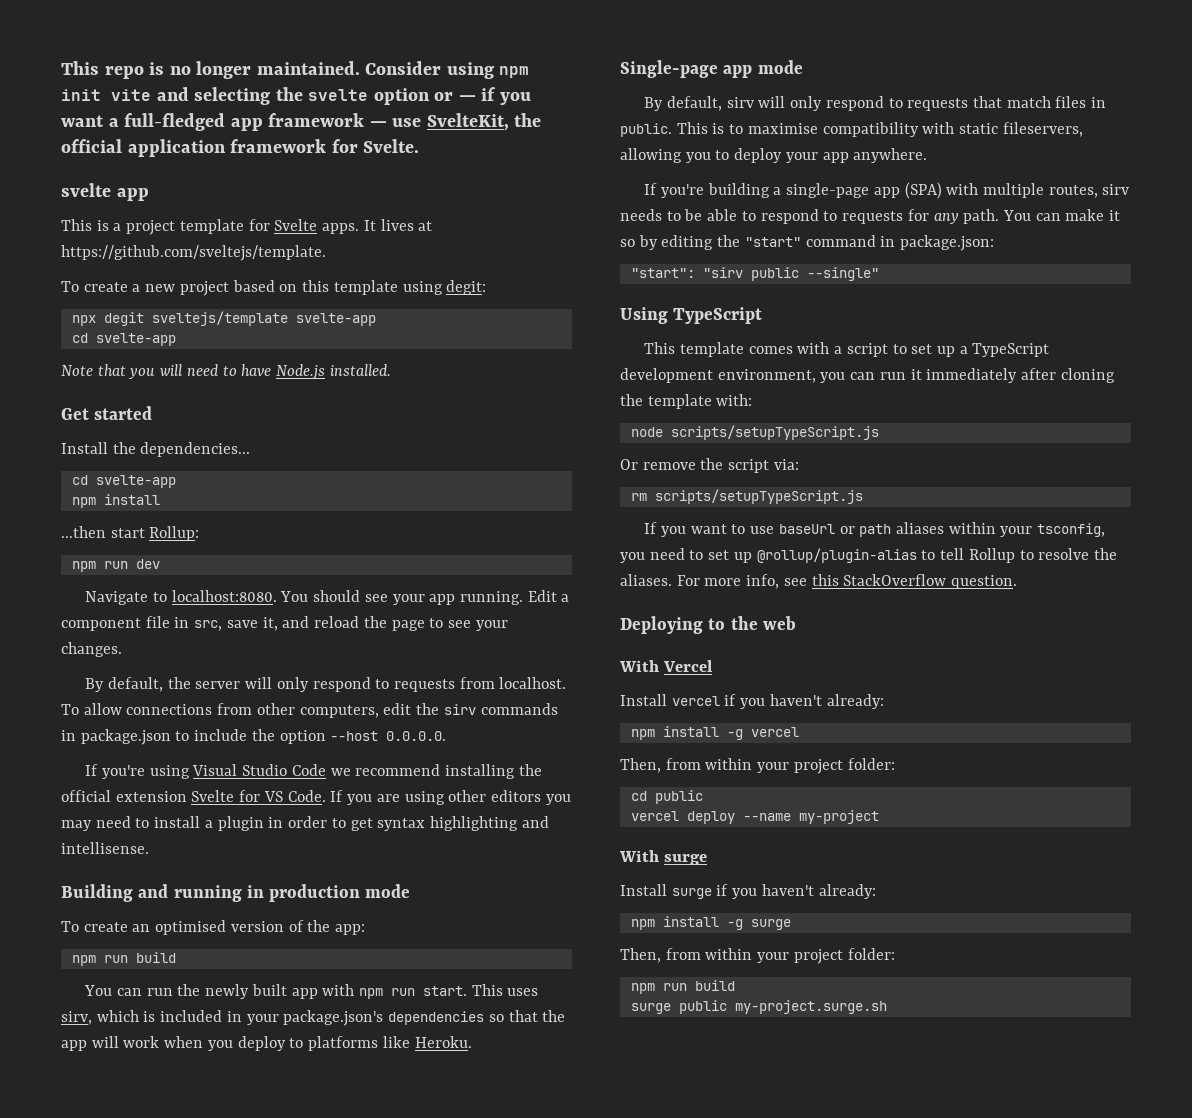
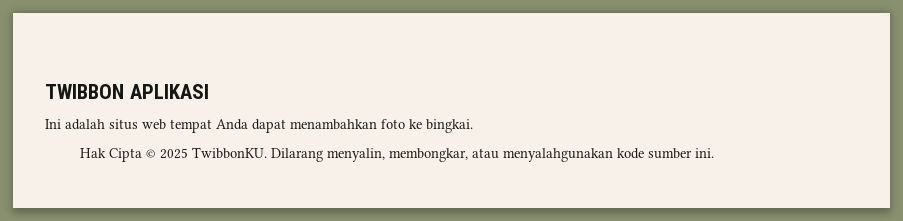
- This repo is no longer maintained. Consider using npm init vite and selecting the svelte option or — if you want a full-fledged app framework — use SvelteKit, the official application framework for Svelte.
- svelte app
- This is a project template for Svelte apps. It lives at https://github.com/sveltejs/template.
- To create a new project based on this template using degit:
- npx degit sveltejs/template svelte-app
- cd svelte-app
- Note that you will need to have Node.js installed.
- Get started
- Install the dependencies...
- cd svelte-app
- npm install
- ...then start Rollup:
- npm run dev
- Navigate to localhost:8080. You should see your app running. Edit a component file in src, save it, and reload the page to see your changes.
- By default, the server will only respond to requests from localhost. To allow connections from other computers, edit the sirv commands in package.json to include the option --host 0.0.0.0.
- If you're using Visual Studio Code we recommend installing the official extension Svelte for VS Code. If you are using other editors you may need to install a plugin in order to get syntax highlighting and intellisense.
- Building and running in production mode
- To create an optimised version of the app:
- npm run build
- You can run the newly built app with npm run start. This uses sirv, which is included in your package.json's dependencies so that the app will work when you deploy to platforms like Heroku.
- Single-page app mode
- By default, sirv will only respond to requests that match files in public. This is to maximise compatibility with static fileservers, allowing you to deploy your app anywhere.
- If you're building a single-page app (SPA) with multiple routes, sirv needs to be able to respond to requests for any path. You can make it so by editing the "start" command in package.json:
- "start": "sirv public --single"
- Using TypeScript
- This template comes with a script to set up a TypeScript development environment, you can run it immediately after cloning the template with:
- node scripts/setupTypeScript.js
- Or remove the script via:
- rm scripts/setupTypeScript.js
- If you want to use baseUrl or path aliases within your tsconfig, you need to set up @rollup/plugin-alias to tell Rollup to resolve the aliases. For more info, see this StackOverflow question.
- Deploying to the web
- With Vercel
- Install vercel if you haven't already:
- npm install -g vercel
- Then, from within your project folder:
- cd public
- vercel deploy --name my-project
- With surge
- Install surge if you haven't already:
- npm install -g surge
- Then, from within your project folder:
- npm run build
- surge public my-project.surge.sh
+ TWIBBON APLIKASI
+ Ini adalah situs web tempat Anda dapat menambahkan foto ke bingkai.
+ Hak Cipta © 2025 TwibbonKU. Dilarang menyalin, membongkar, atau menyalahgunakan kode sumber ini.

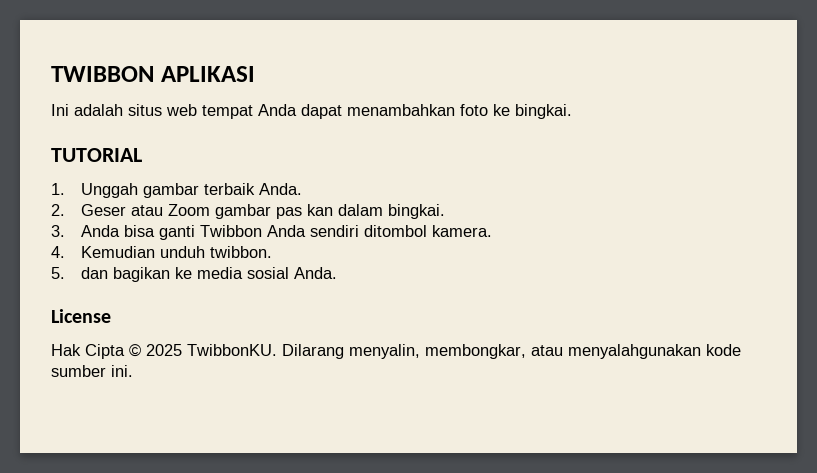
+ TUTORIAL
+ 1. Unggah gambar terbaik Anda.
+ 2. Geser atau Zoom gambar pas kan dalam bingkai.
+ 3. Anda bisa ganti Twibbon Anda sendiri ditombol kamera.
+ 4. Kemudian unduh twibbon.
+ 5. dan bagikan ke media sosial Anda.
+ License

